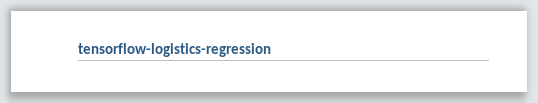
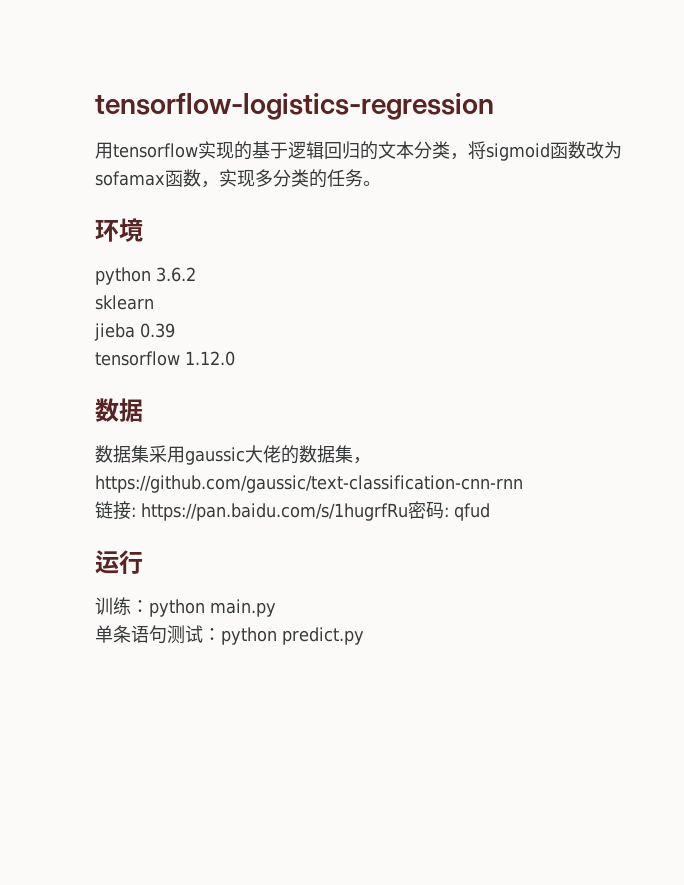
+ 用tensorflow实现的基于逻辑回归的文本分类，将sigmoid函数改为sofamax函数，实现多分类的任务。
+ 环境
+ python 3.6.2
+ sklearn
+ jieba 0.39
+ tensorflow 1.12.0
+ 数据
+ 数据集采用gaussic大佬的数据集，https://github.com/gaussic/text-classification-cnn-rnn
+ 链接: https://pan.baidu.com/s/1hugrfRu密码: qfud
+ 运行
+ 训练：python main.py
+ 单条语句测试：python predict.py

